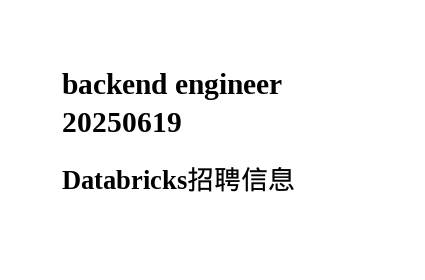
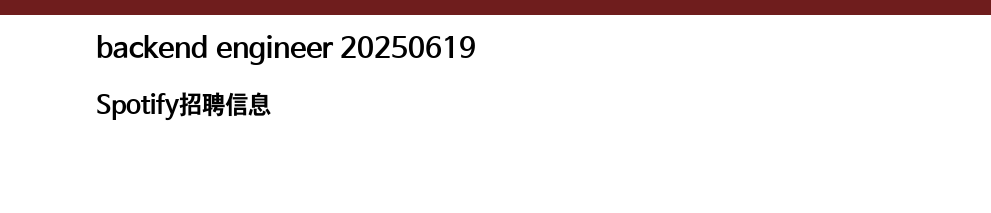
- Databricks招聘信息
+ Spotify招聘信息

